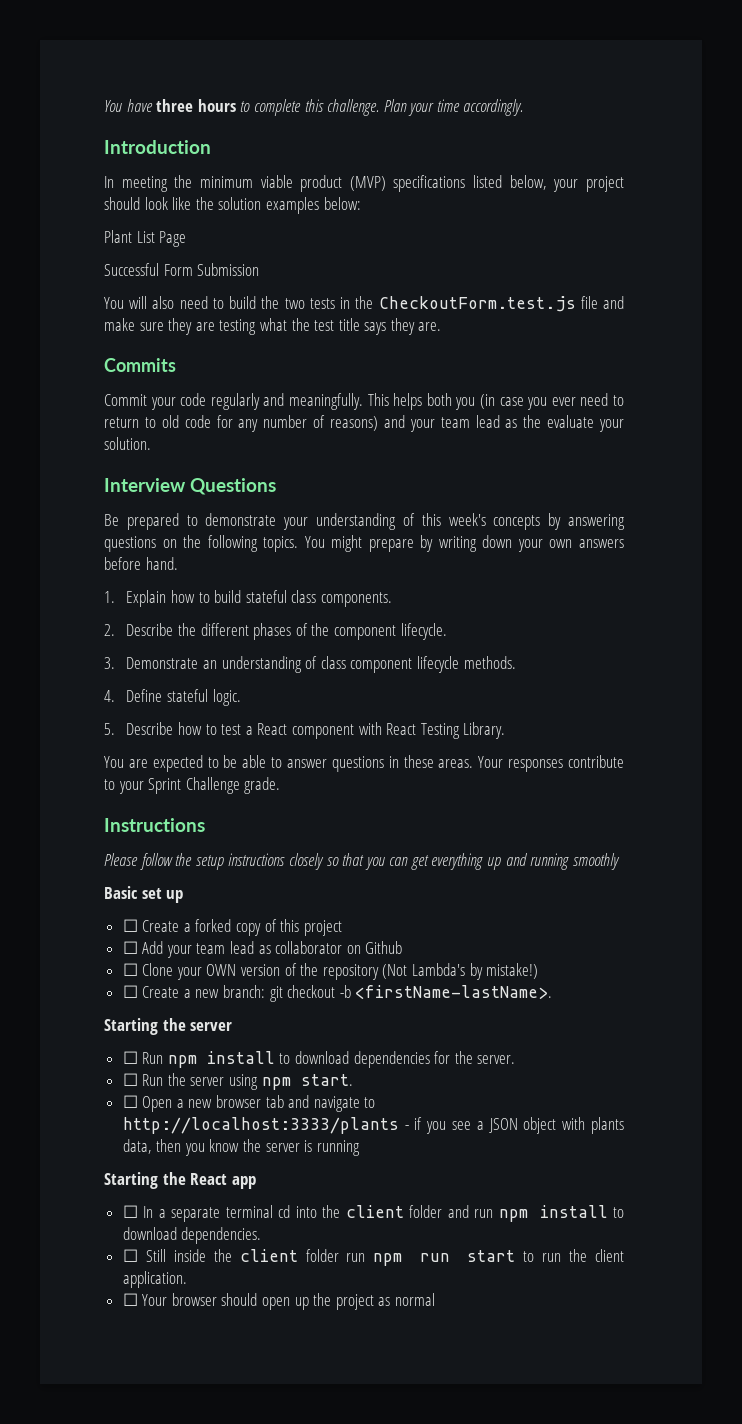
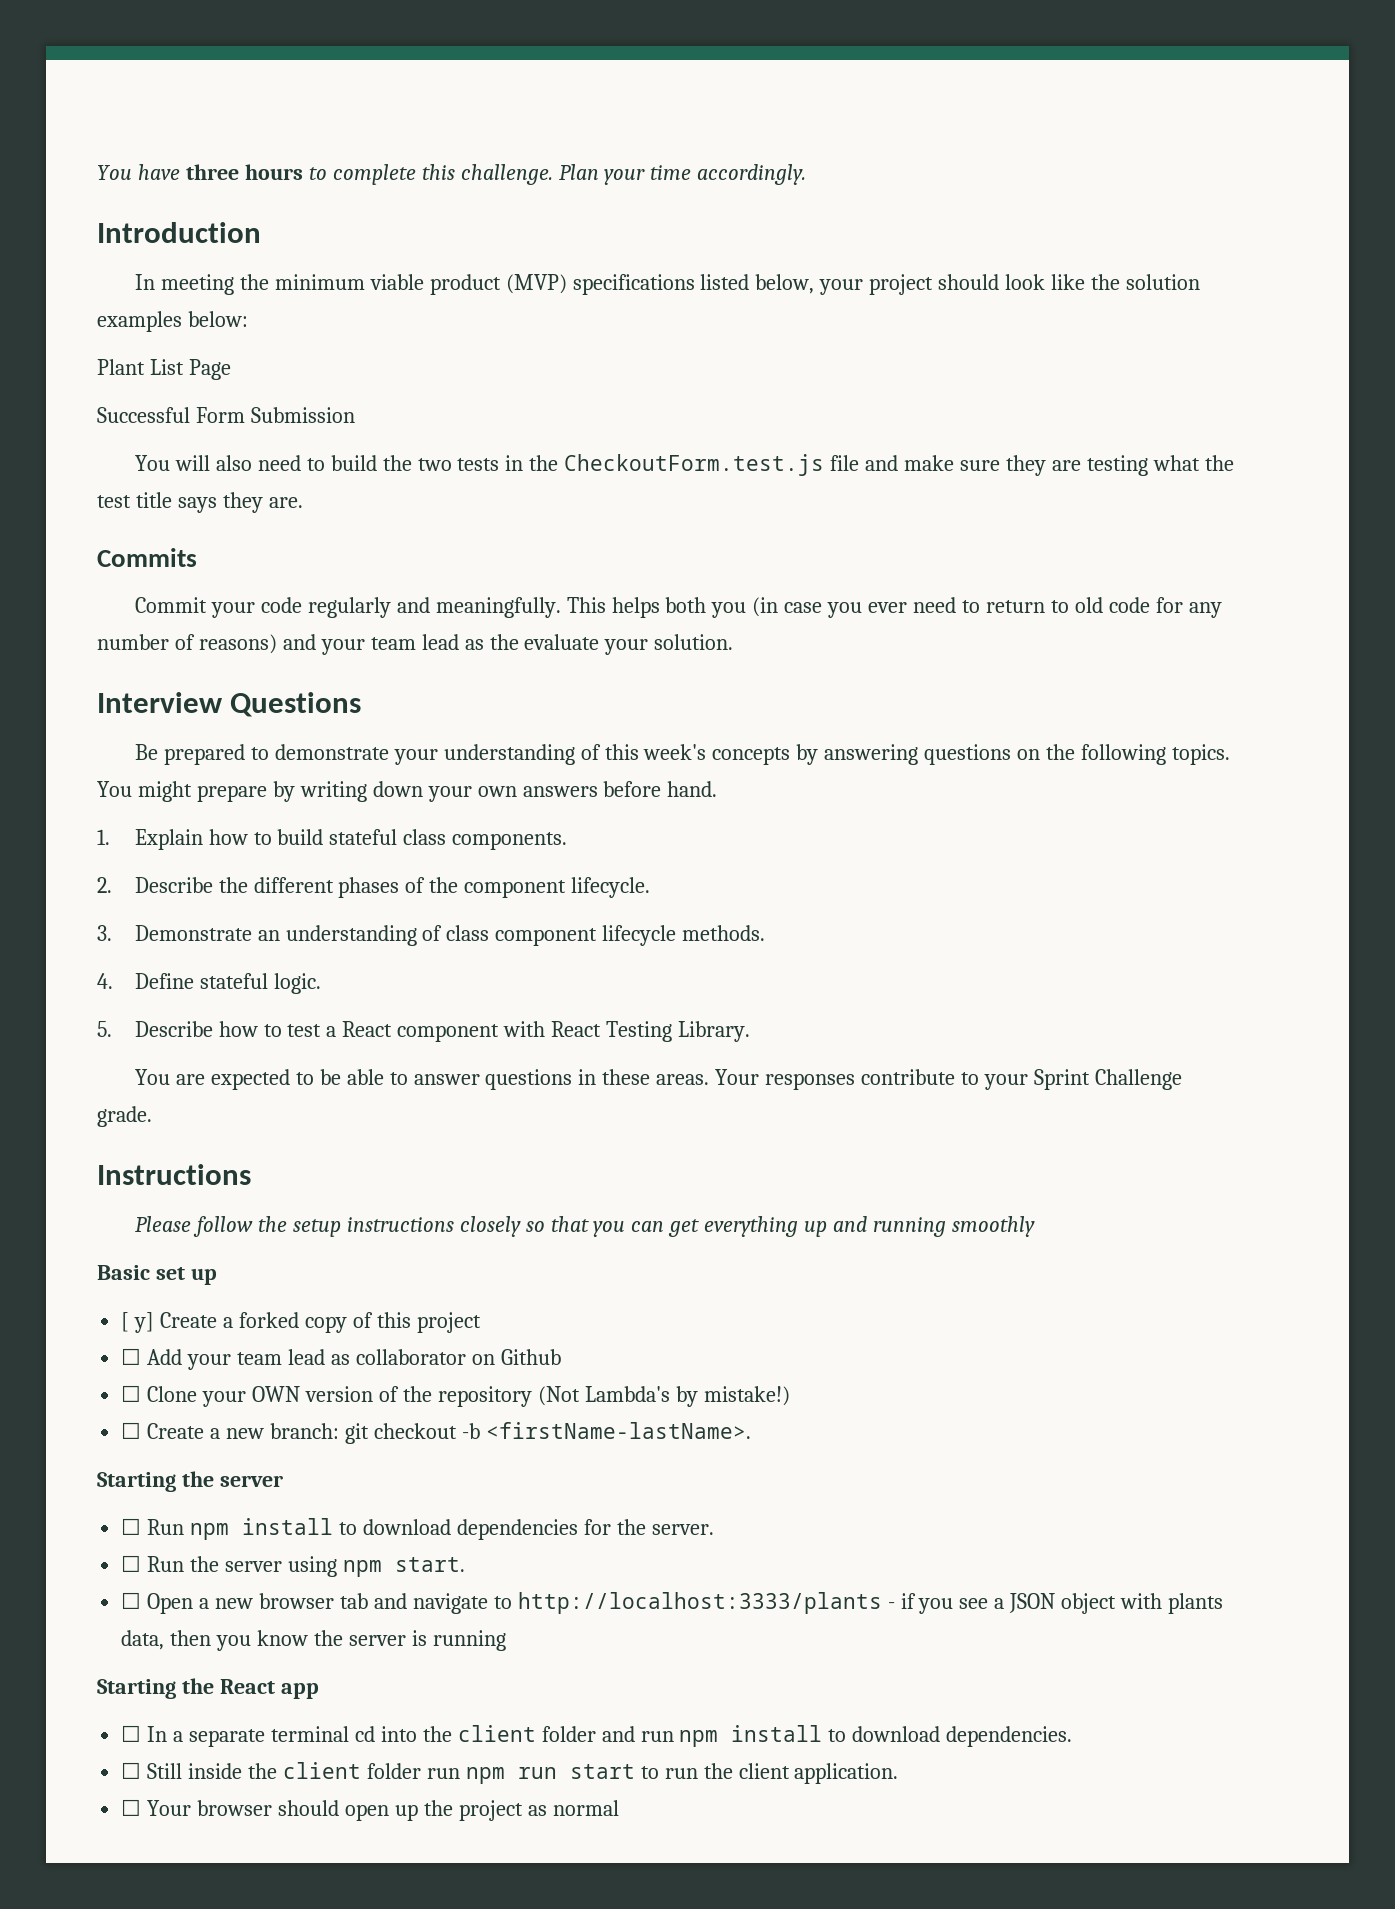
- ☐ Create a forked copy of this project
+ [ y] Create a forked copy of this project

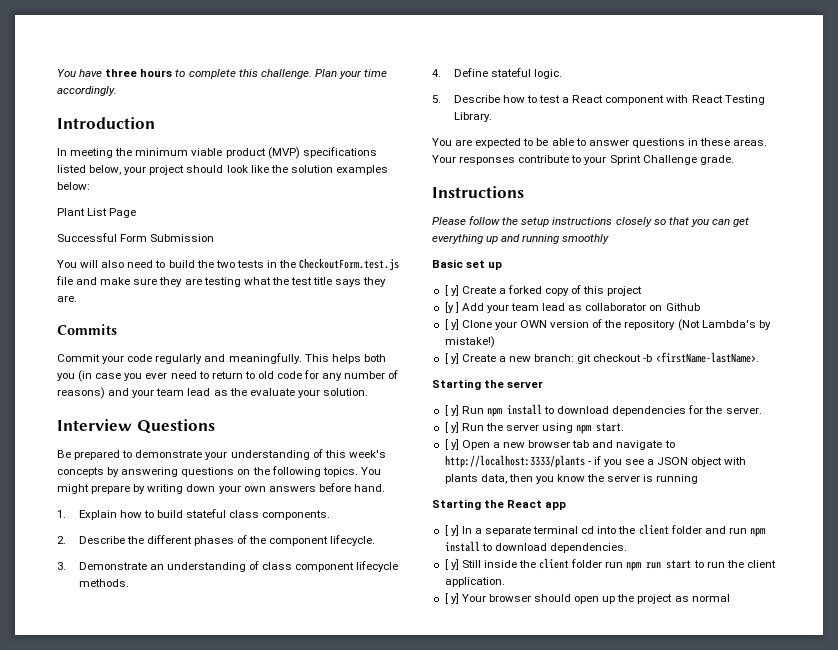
- ☐ Add your team lead as collaborator on Github
+ [y ] Add your team lead as collaborator on Github
- ☐ Clone your OWN version of the repository (Not Lambda's by mistake!)
+ [ y] Clone your OWN version of the repository (Not Lambda's by mistake!)
- ☐ Create a new branch: git checkout -b <firstName-lastName>.
+ [ y] Create a new branch: git checkout -b <firstName-lastName>.
- ☐ Run npm install to download dependencies for the server.
+ [ y] Run npm install to download dependencies for the server.
- ☐ Run the server using npm start.
+ [ y] Run the server using npm start.
- ☐ Open a new browser tab and navigate to http://localhost:3333/plants - if you see a JSON object with plants data, then you know the server is running
+ [ y] Open a new browser tab and navigate to http://localhost:3333/plants - if you see a JSON object with plants data, then you know the server is running
- ☐ In a separate terminal cd into the client folder and run npm install to download dependencies.
+ [ y] In a separate terminal cd into the client folder and run npm install to download dependencies.
- ☐ Still inside the client folder run npm run start to run the client application.
+ [ y] Still inside the client folder run npm run start to run the client application.
- ☐ Your browser should open up the project as normal
+ [ y] Your browser should open up the project as normal

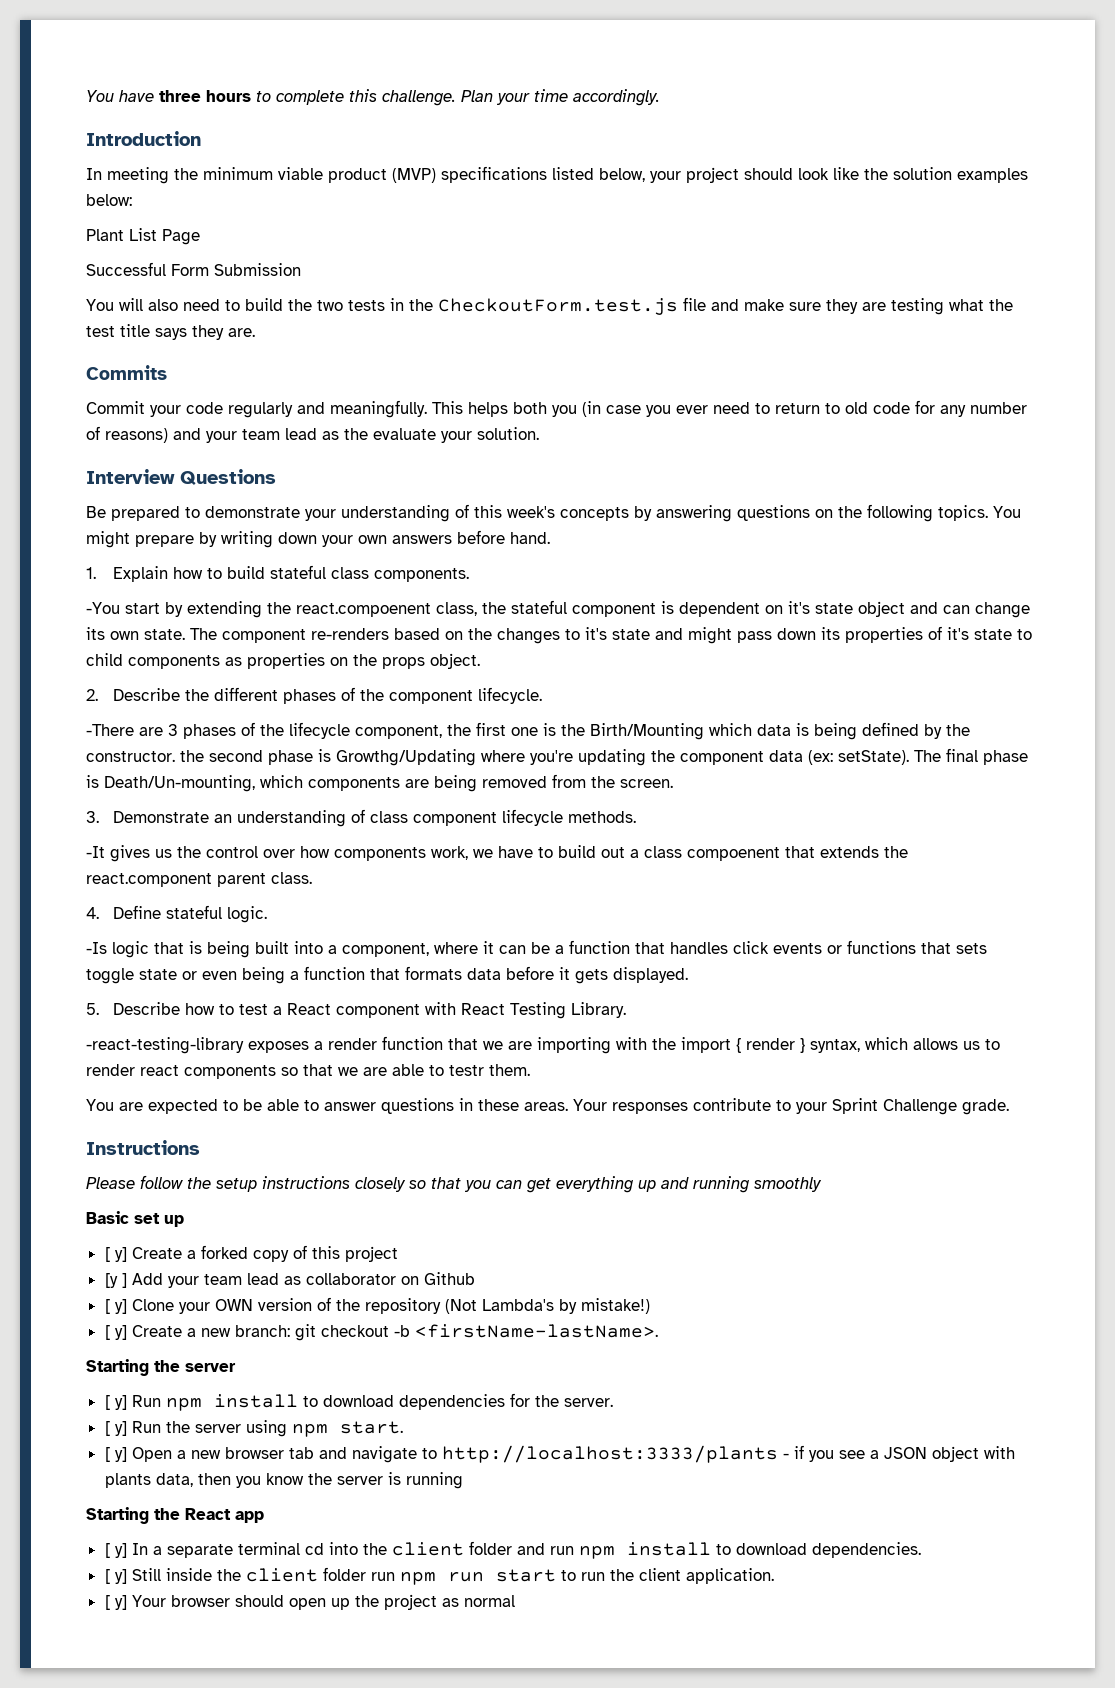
+ -You start by extending the react.compoenent class, the stateful component is dependent on it's state object and can change its own state. The component re-renders based on the changes to it's state and might pass down its properties of it's state to child components as properties on the props object.
+ -There are 3 phases of the lifecycle component, the first one is the Birth/Mounting which data is being defined by the constructor. the second phase is Growthg/Updating where you're updating the component data (ex: setState). The final phase is Death/Un-mounting, which components are being removed from the screen.
+ -It gives us the control over how components work, we have to build out a class compoenent that extends the react.component parent class.
  4. Define stateful logic.
+ -Is logic that is being built into a component, where it can be a function that handles click events or functions that sets toggle state or even being a function that formats data before it gets displayed.
+ -react-testing-library exposes a render function that we are importing with the import { render } syntax, which allows us to render react components so that we are able to testr them.

